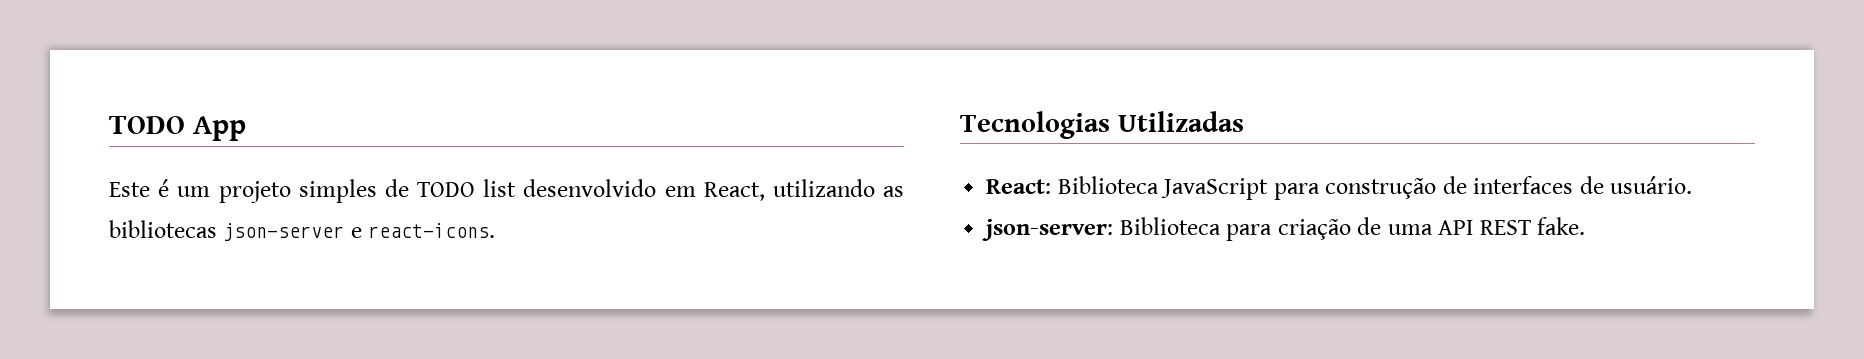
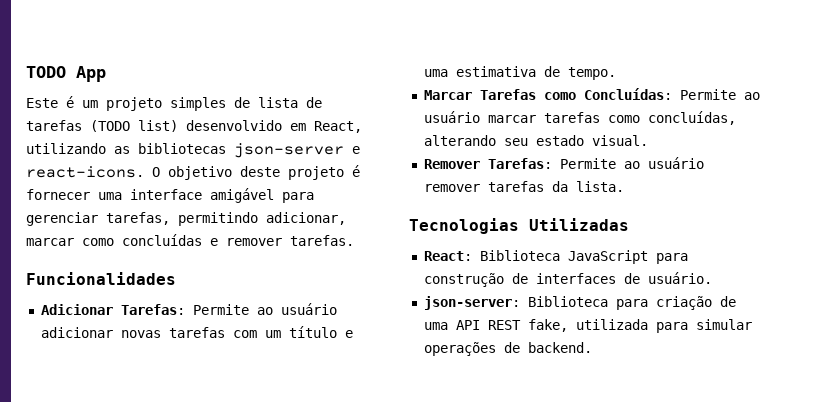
- Este é um projeto simples de TODO list desenvolvido em React, utilizando as bibliotecas json-server e react-icons.
+ Este é um projeto simples de lista de tarefas (TODO list) desenvolvido em React, utilizando as bibliotecas json-server e react-icons. O objetivo deste projeto é fornecer uma interface amigável para gerenciar tarefas, permitindo adicionar, marcar como concluídas e remover tarefas.
+ Funcionalidades
+ Adicionar Tarefas: Permite ao usuário adicionar novas tarefas com um título e uma estimativa de tempo.
+ Marcar Tarefas como Concluídas: Permite ao usuário marcar tarefas como concluídas, alterando seu estado visual.
+ Remover Tarefas: Permite ao usuário remover tarefas da lista.
- json-server: Biblioteca para criação de uma API REST fake.
+ json-server: Biblioteca para criação de uma API REST fake, utilizada para simular operações de backend.

